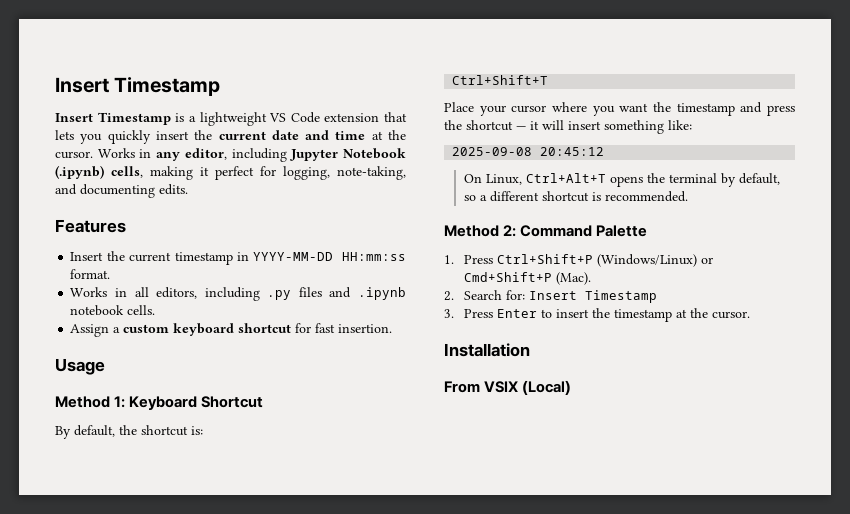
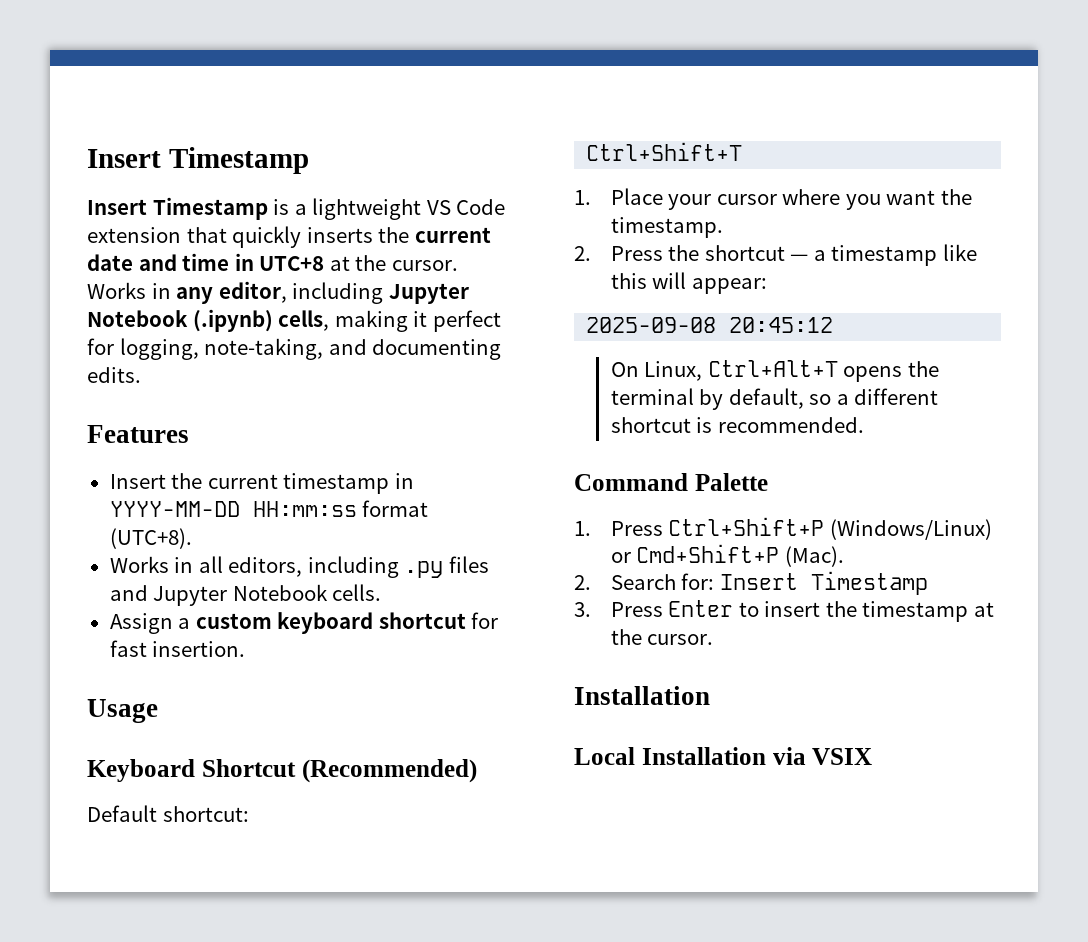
- Insert Timestamp is a lightweight VS Code extension that lets you quickly insert the current date and time at the cursor.
+ Insert Timestamp is a lightweight VS Code extension that quickly inserts the current date and time in UTC+8 at the cursor.
- Insert the current timestamp in YYYY-MM-DD HH:mm:ss format.
+ Insert the current timestamp in YYYY-MM-DD HH:mm:ss format (UTC+8).
- Works in all editors, including .py files and .ipynb notebook cells.
+ Works in all editors, including .py files and Jupyter Notebook cells.
- Method 1: Keyboard Shortcut
- By default, the shortcut is:
+ Keyboard Shortcut (Recommended)
+ Default shortcut:
- Place your cursor where you want the timestamp and press the shortcut — it will insert something like:
+ 1. Place your cursor where you want the timestamp.
+ 2. Press the shortcut — a timestamp like this will appear:
- Method 2: Command Palette
+ Command Palette
- From VSIX (Local)
+ Local Installation via VSIX

